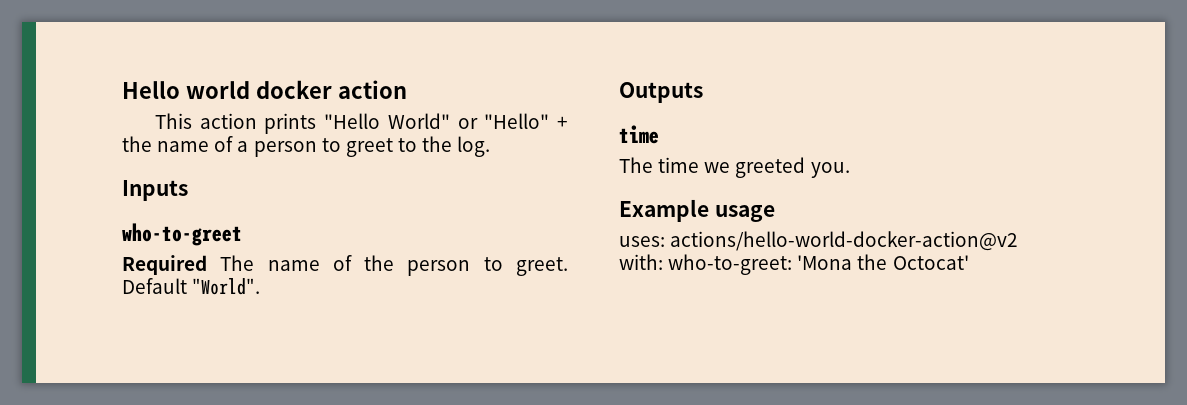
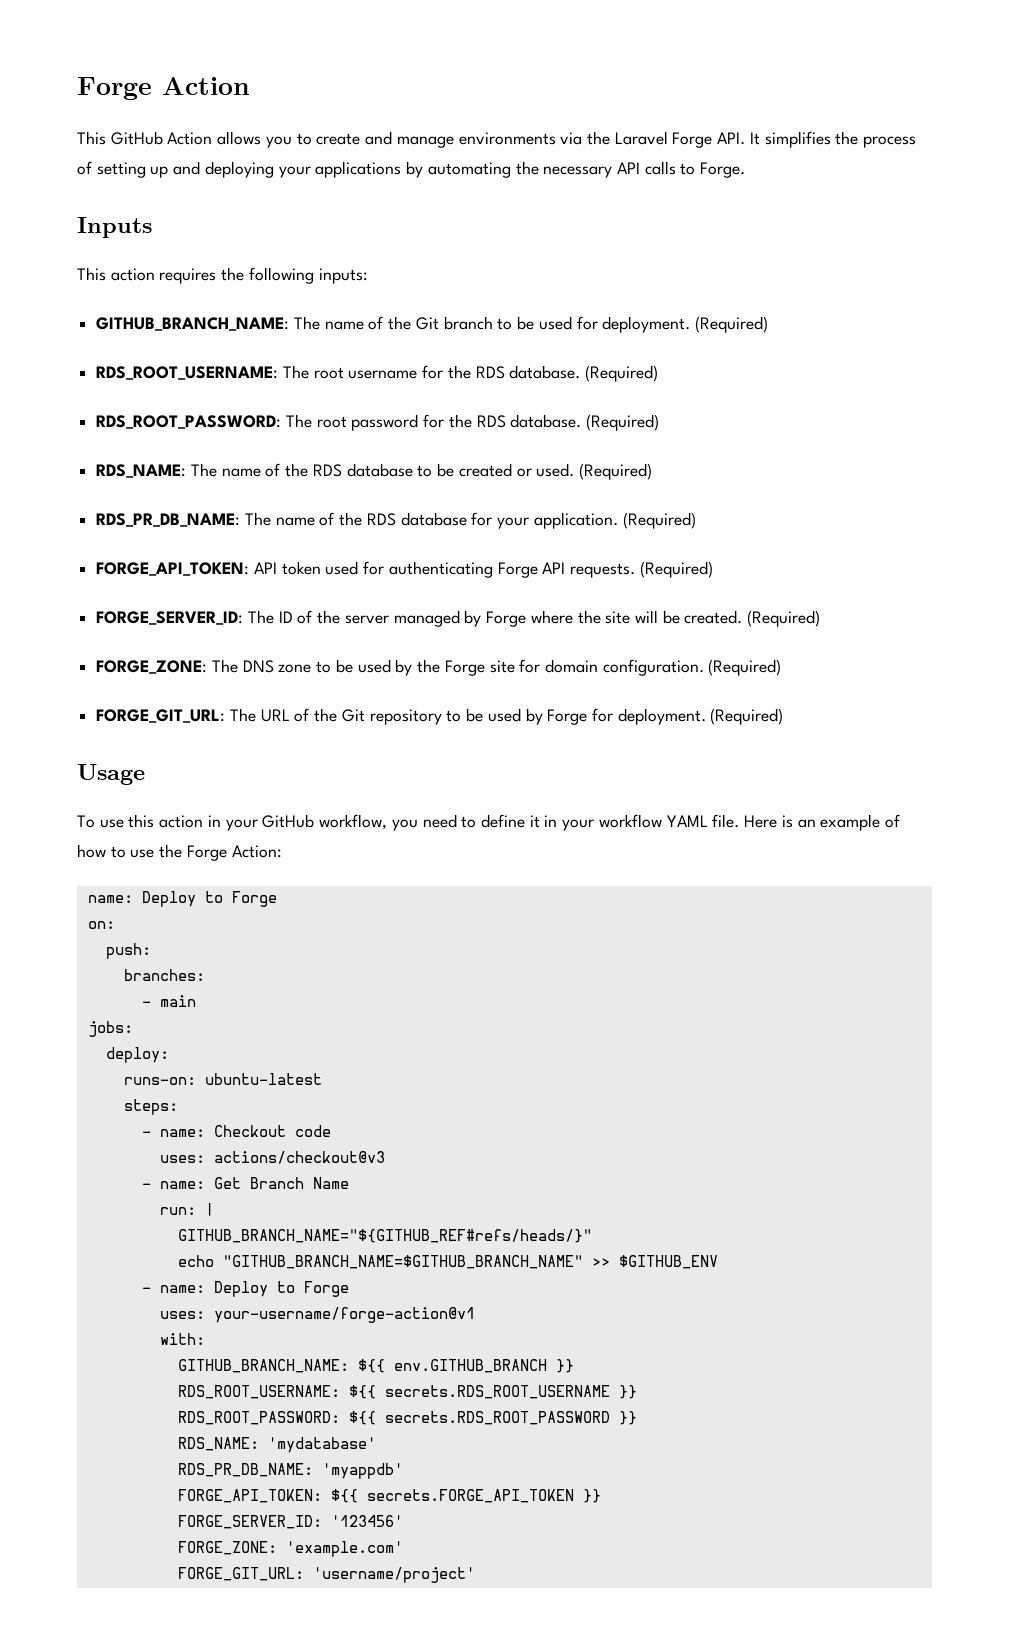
- Hello world docker action
- This action prints "Hello World" or "Hello" + the name of a person to greet to the log.
+ Forge Action
+ This GitHub Action allows you to create and manage environments via the Laravel Forge API. It simplifies the process of setting up and deploying your applications by automating the necessary API calls to Forge.
  Inputs
- who-to-greet
- Required The name of the person to greet. Default "World".
- Outputs
- time
- The time we greeted you.
- Example usage
- uses: actions/hello-world-docker-action@v2 with: who-to-greet: 'Mona the Octocat'
+ This action requires the following inputs:
+ GITHUB_BRANCH_NAME: The name of the Git branch to be used for deployment. (Required)
+ RDS_ROOT_USERNAME: The root username for the RDS database. (Required)
+ RDS_ROOT_PASSWORD: The root password for the RDS database. (Required)
+ RDS_NAME: The name of the RDS database to be created or used. (Required)
+ RDS_PR_DB_NAME: The name of the RDS database for your application. (Required)
+ FORGE_API_TOKEN: API token used for authenticating Forge API requests. (Required)
+ FORGE_SERVER_ID: The ID of the server managed by Forge where the site will be created. (Required)
+ FORGE_ZONE: The DNS zone to be used by the Forge site for domain configuration. (Required)
+ FORGE_GIT_URL: The URL of the Git repository to be used by Forge for deployment. (Required)
+ Usage
+ To use this action in your GitHub workflow, you need to define it in your workflow YAML file. Here is an example of how to use the Forge Action:
+ name: Deploy to Forge
+ on:
+ push:
+ branches:
+ - main
+ jobs:
+ deploy:
+ runs-on: ubuntu-latest
+ steps:
+ - name: Checkout code
+ uses: actions/checkout@v3
+ - name: Get Branch Name
+ run: |
+ GITHUB_BRANCH_NAME="${GITHUB_REF#refs/heads/}"
+ echo "GITHUB_BRANCH_NAME=$GITHUB_BRANCH_NAME" >> $GITHUB_ENV
+ - name: Deploy to Forge
+ uses: your-username/forge-action@v1
+ with:
+ GITHUB_BRANCH_NAME: ${{ env.GITHUB_BRANCH }}
+ RDS_ROOT_USERNAME: ${{ secrets.RDS_ROOT_USERNAME }}
+ RDS_ROOT_PASSWORD: ${{ secrets.RDS_ROOT_PASSWORD }}
+ RDS_NAME: 'mydatabase'
+ RDS_PR_DB_NAME: 'myappdb'
+ FORGE_API_TOKEN: ${{ secrets.FORGE_API_TOKEN }}
+ FORGE_SERVER_ID: '123456'
+ FORGE_ZONE: 'example.com'
+ FORGE_GIT_URL: 'username/project'

